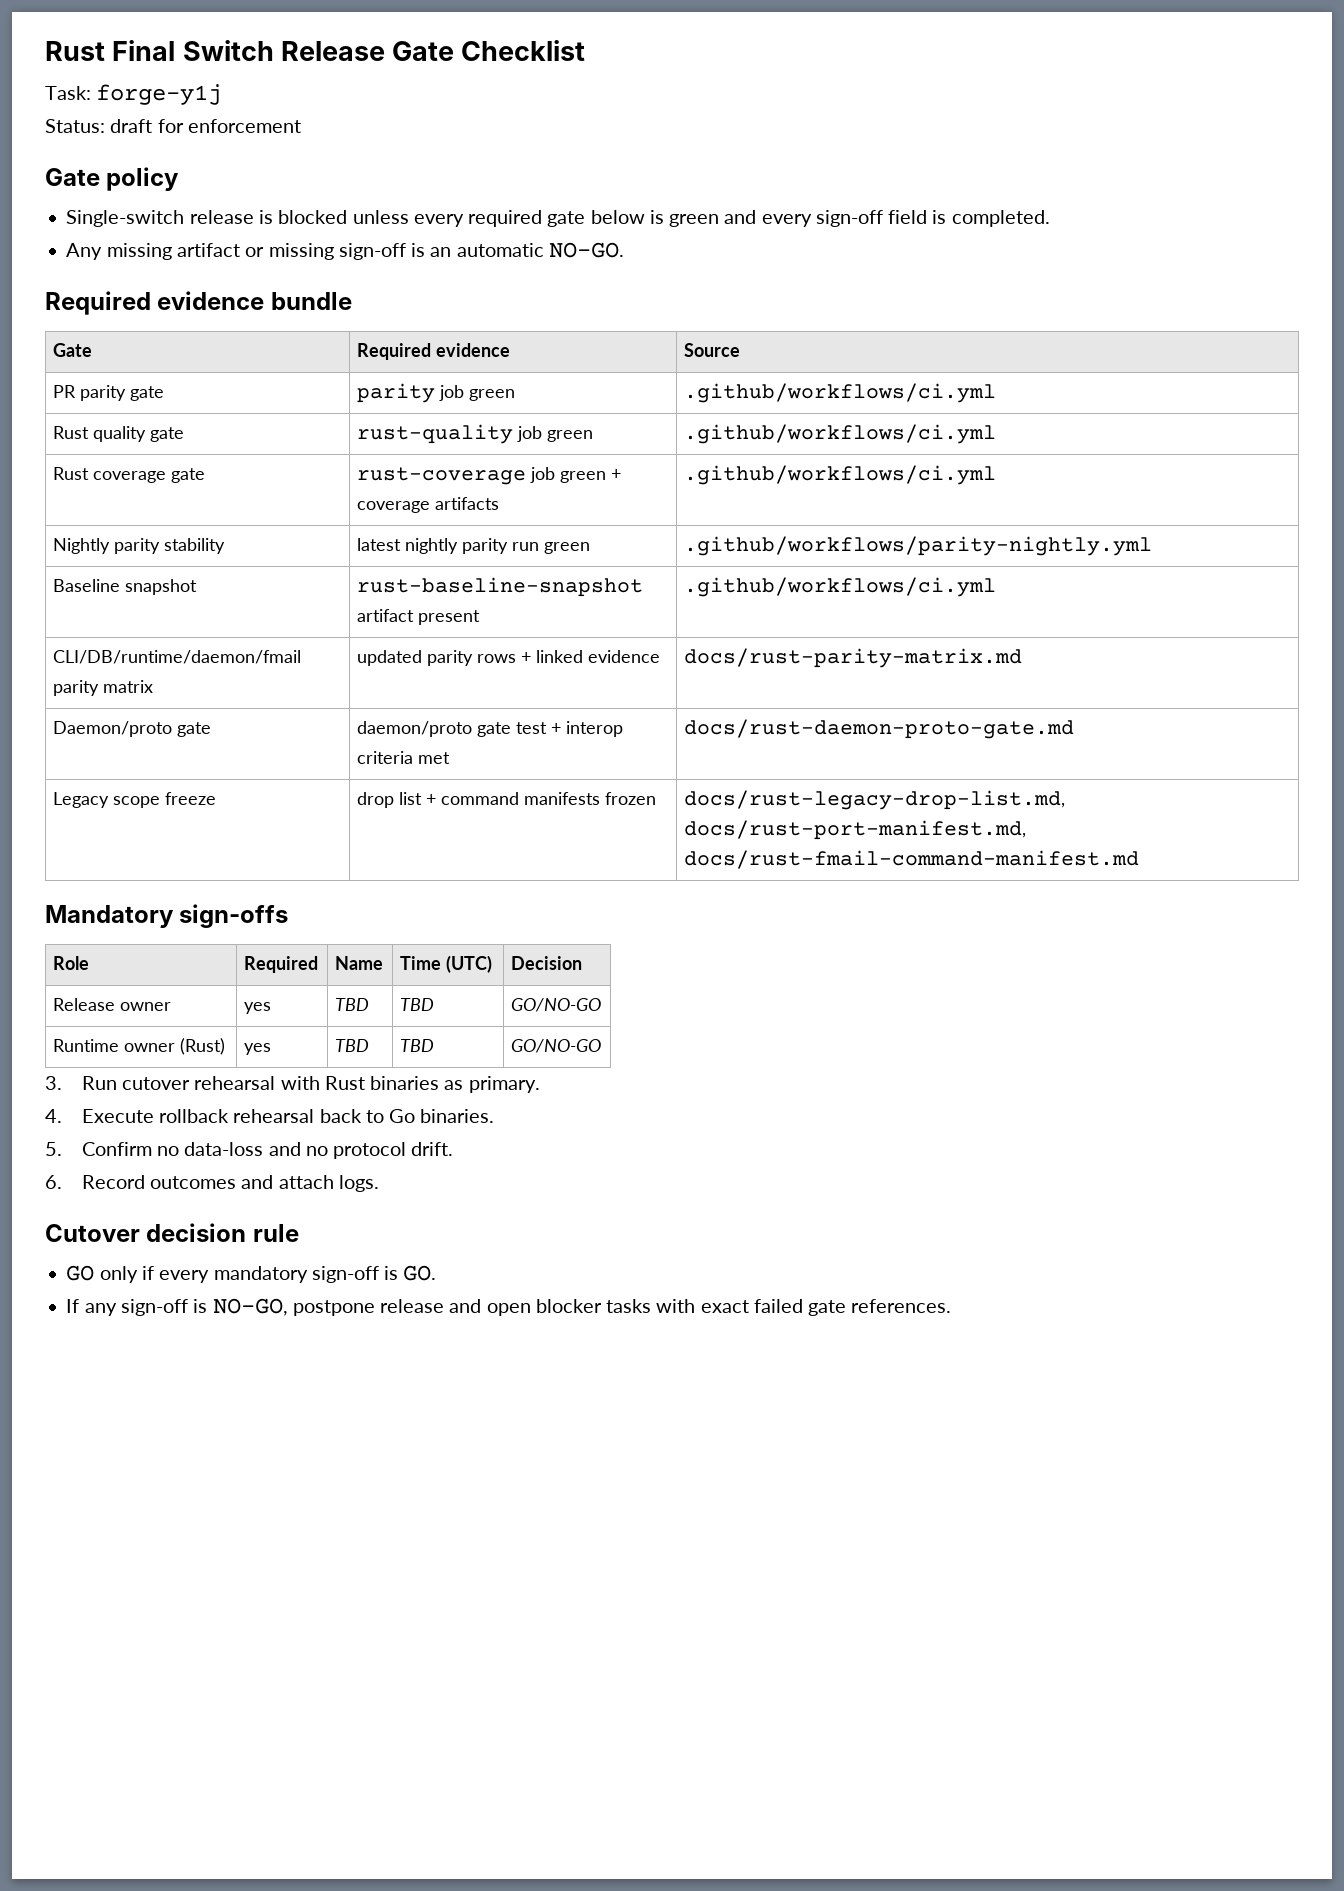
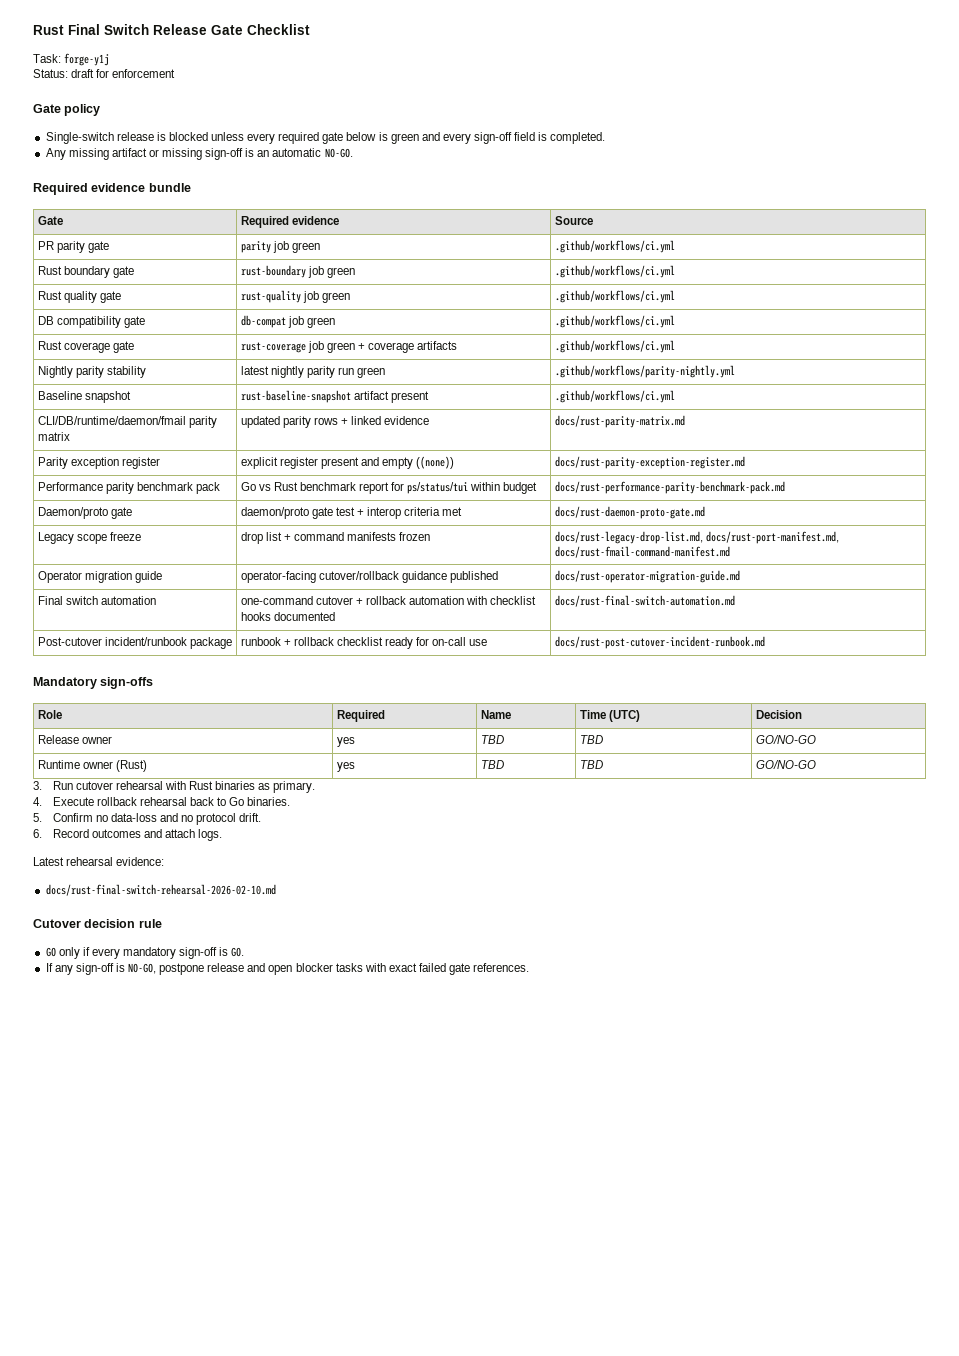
+ Rust boundary gate | rust-boundary job green | .github/workflows/ci.yml
+ DB compatibility gate | db-compat job green | .github/workflows/ci.yml
+ Parity exception register | explicit register present and empty ((none)) | docs/rust-parity-exception-register.md
+ Performance parity benchmark pack | Go vs Rust benchmark report for ps/status/tui within budget | docs/rust-performance-parity-benchmark-pack.md
+ Operator migration guide | operator-facing cutover/rollback guidance published | docs/rust-operator-migration-guide.md
+ Final switch automation | one-command cutover + rollback automation with checklist hooks documented | docs/rust-final-switch-automation.md
+ Post-cutover incident/runbook package | runbook + rollback checklist ready for on-call use | docs/rust-post-cutover-incident-runbook.md
+ Latest rehearsal evidence:
+ docs/rust-final-switch-rehearsal-2026-02-10.md

